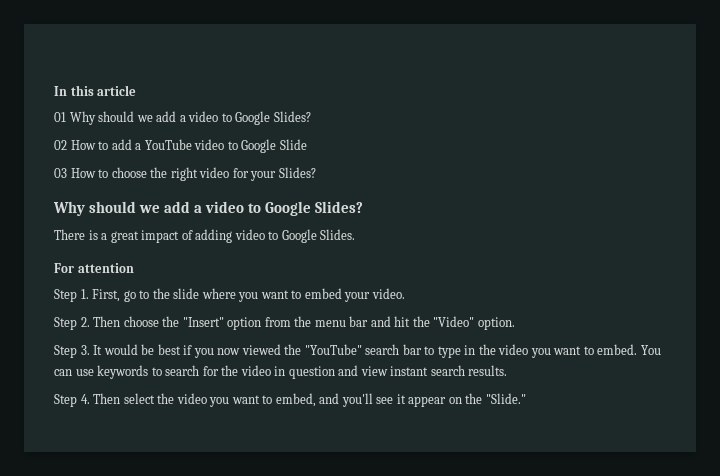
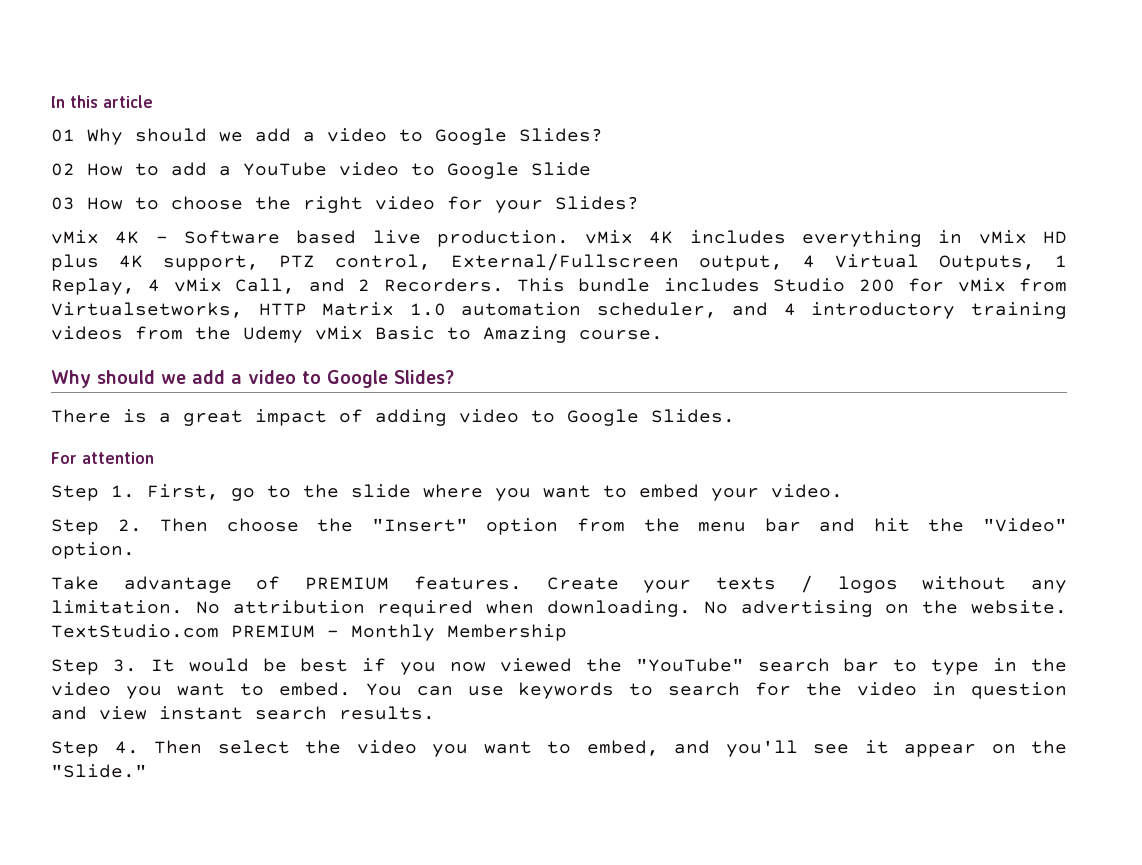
+ vMix 4K - Software based live production. vMix 4K includes everything in vMix HD plus 4K support, PTZ control, External/Fullscreen output, 4 Virtual Outputs, 1 Replay, 4 vMix Call, and 2 Recorders. This bundle includes Studio 200 for vMix from Virtualsetworks, HTTP Matrix 1.0 automation scheduler, and 4 introductory training videos from the Udemy vMix Basic to Amazing course.
+ Take advantage of PREMIUM features. Create your texts / logos without any limitation. No attribution required when downloading. No advertising on the website. TextStudio.com PREMIUM - Monthly Membership

